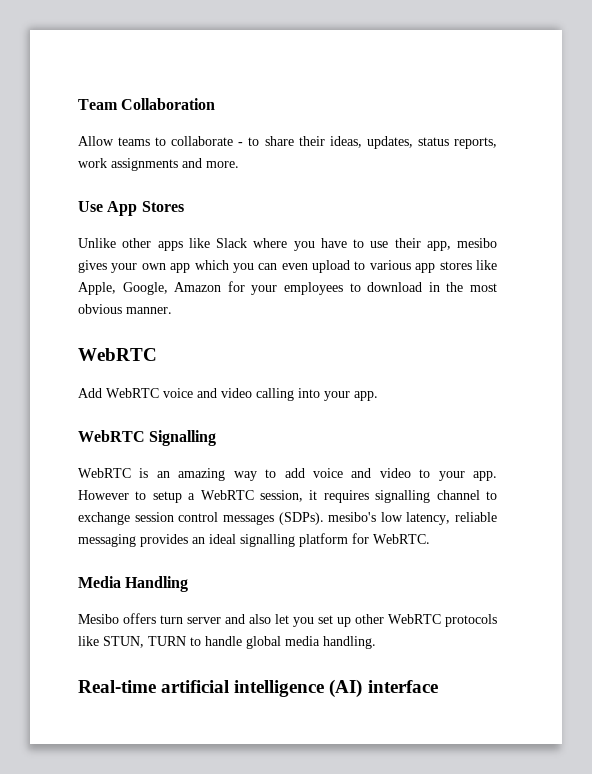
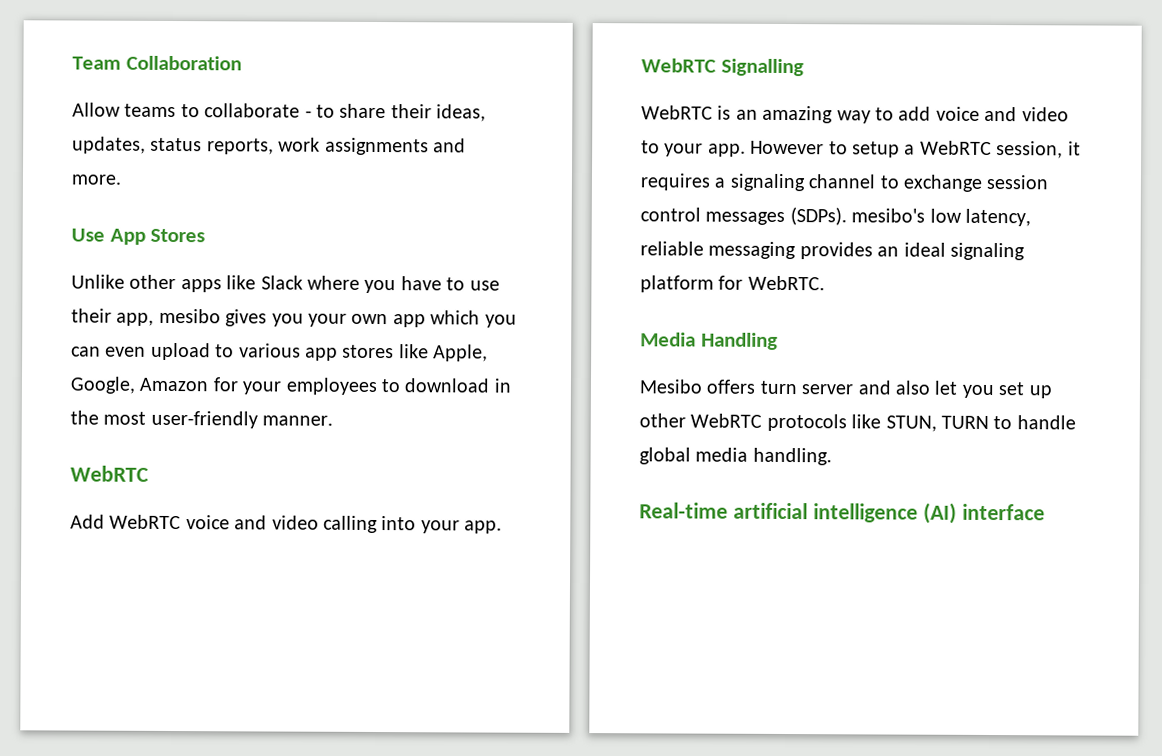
- Unlike other apps like Slack where you have to use their app, mesibo gives your own app which you can even upload to various app stores like Apple, Google, Amazon for your employees to download in the most obvious manner.
+ Unlike other apps like Slack where you have to use their app, mesibo gives you your own app which you can even upload to various app stores like Apple, Google, Amazon for your employees to download in the most user-friendly manner.
- However to setup a WebRTC session, it requires signalling channel to exchange session control messages (SDPs). mesibo's low latency, reliable messaging provides an ideal signalling platform for WebRTC.
+ However to setup a WebRTC session, it requires a signaling channel to exchange session control messages (SDPs). mesibo's low latency, reliable messaging provides an ideal signaling platform for WebRTC.

